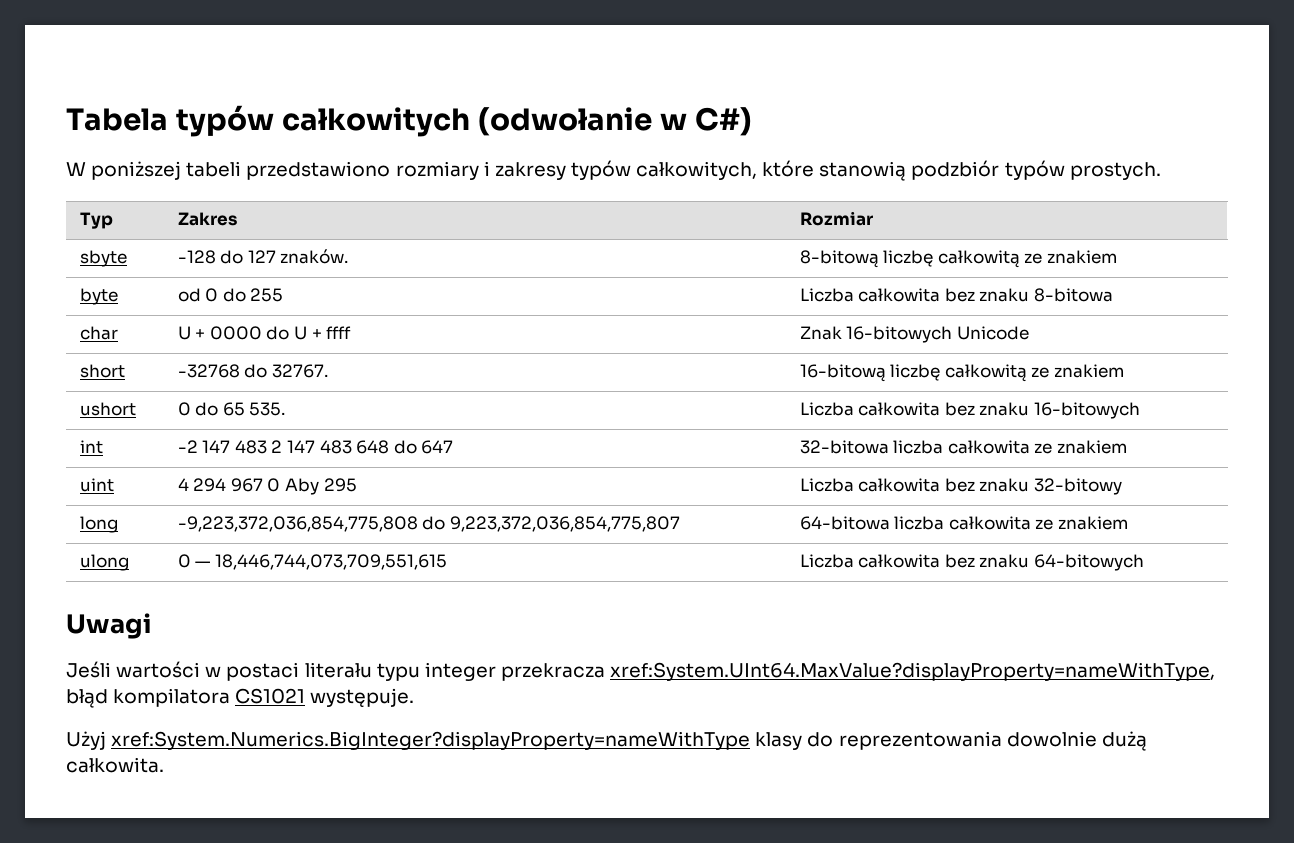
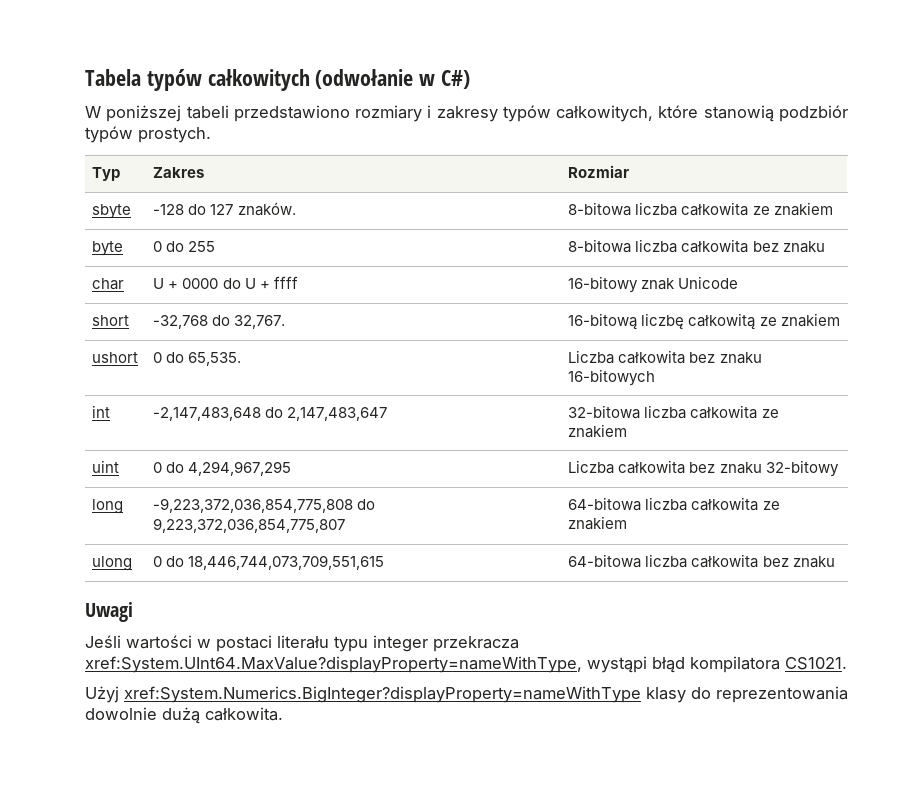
- sbyte | -128 do 127 znaków. | 8-bitową liczbę całkowitą ze znakiem
+ sbyte | -128 do 127 znaków. | 8-bitowa liczba całkowita ze znakiem
- byte | od 0 do 255 | Liczba całkowita bez znaku 8-bitowa
+ byte | 0 do 255 | 8-bitowa liczba całkowita bez znaku
- char | U + 0000 do U + ffff | Znak 16-bitowych Unicode
+ char | U + 0000 do U + ffff | 16-bitowy znak Unicode
- short | -32768 do 32767. | 16-bitową liczbę całkowitą ze znakiem
+ short | -32,768 do 32,767. | 16-bitową liczbę całkowitą ze znakiem
- ushort | 0 do 65 535. | Liczba całkowita bez znaku 16-bitowych
+ ushort | 0 do 65,535. | Liczba całkowita bez znaku 16-bitowych
- int | -2 147 483 2 147 483 648 do 647 | 32-bitowa liczba całkowita ze znakiem
+ int | -2,147,483,648 do 2,147,483,647 | 32-bitowa liczba całkowita ze znakiem
- uint | 4 294 967 0 Aby 295 | Liczba całkowita bez znaku 32-bitowy
+ uint | 0 do 4,294,967,295 | Liczba całkowita bez znaku 32-bitowy
- ulong | 0 — 18,446,744,073,709,551,615 | Liczba całkowita bez znaku 64-bitowych
+ ulong | 0 do 18,446,744,073,709,551,615 | 64-bitowa liczba całkowita bez znaku
- Jeśli wartości w postaci literału typu integer przekracza xref:System.UInt64.MaxValue?displayProperty=nameWithType, błąd kompilatora CS1021 występuje.
+ Jeśli wartości w postaci literału typu integer przekracza xref:System.UInt64.MaxValue?displayProperty=nameWithType, wystąpi błąd kompilatora CS1021.

